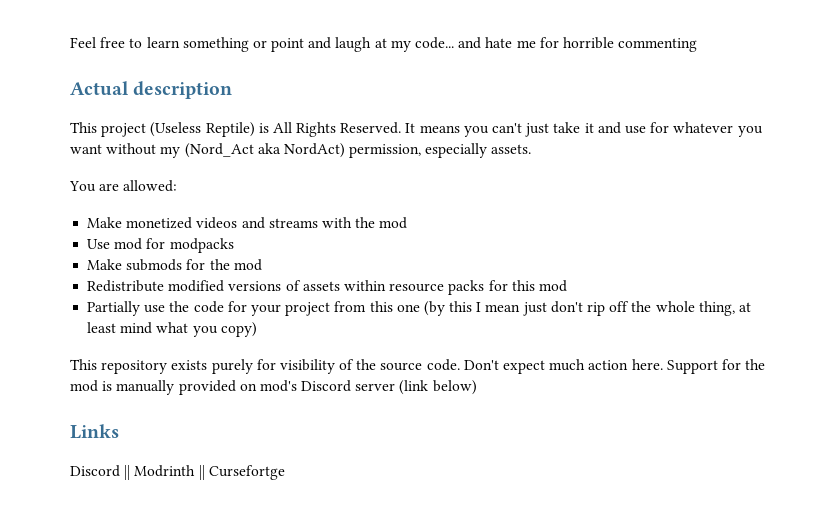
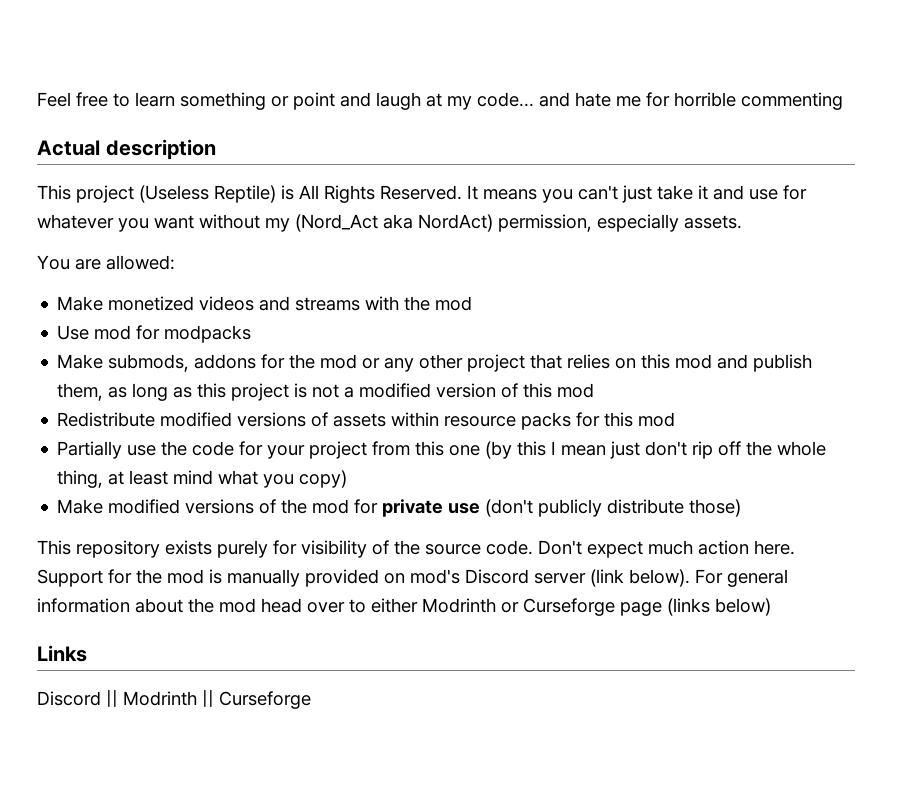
- Make submods for the mod
+ Make submods, addons for the mod or any other project that relies on this mod and publish them, as long as this project is not a modified version of this mod
+ Make modified versions of the mod for private use (don't publicly distribute those)
- Support for the mod is manually provided on mod's Discord server (link below)
+ Support for the mod is manually provided on mod's Discord server (link below). For general information about the mod head over to either Modrinth or Curseforge page (links below)
- Discord || Modrinth || Cursefortge
+ Discord || Modrinth || Curseforge

